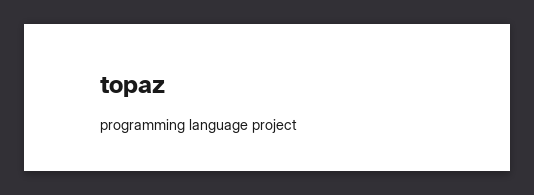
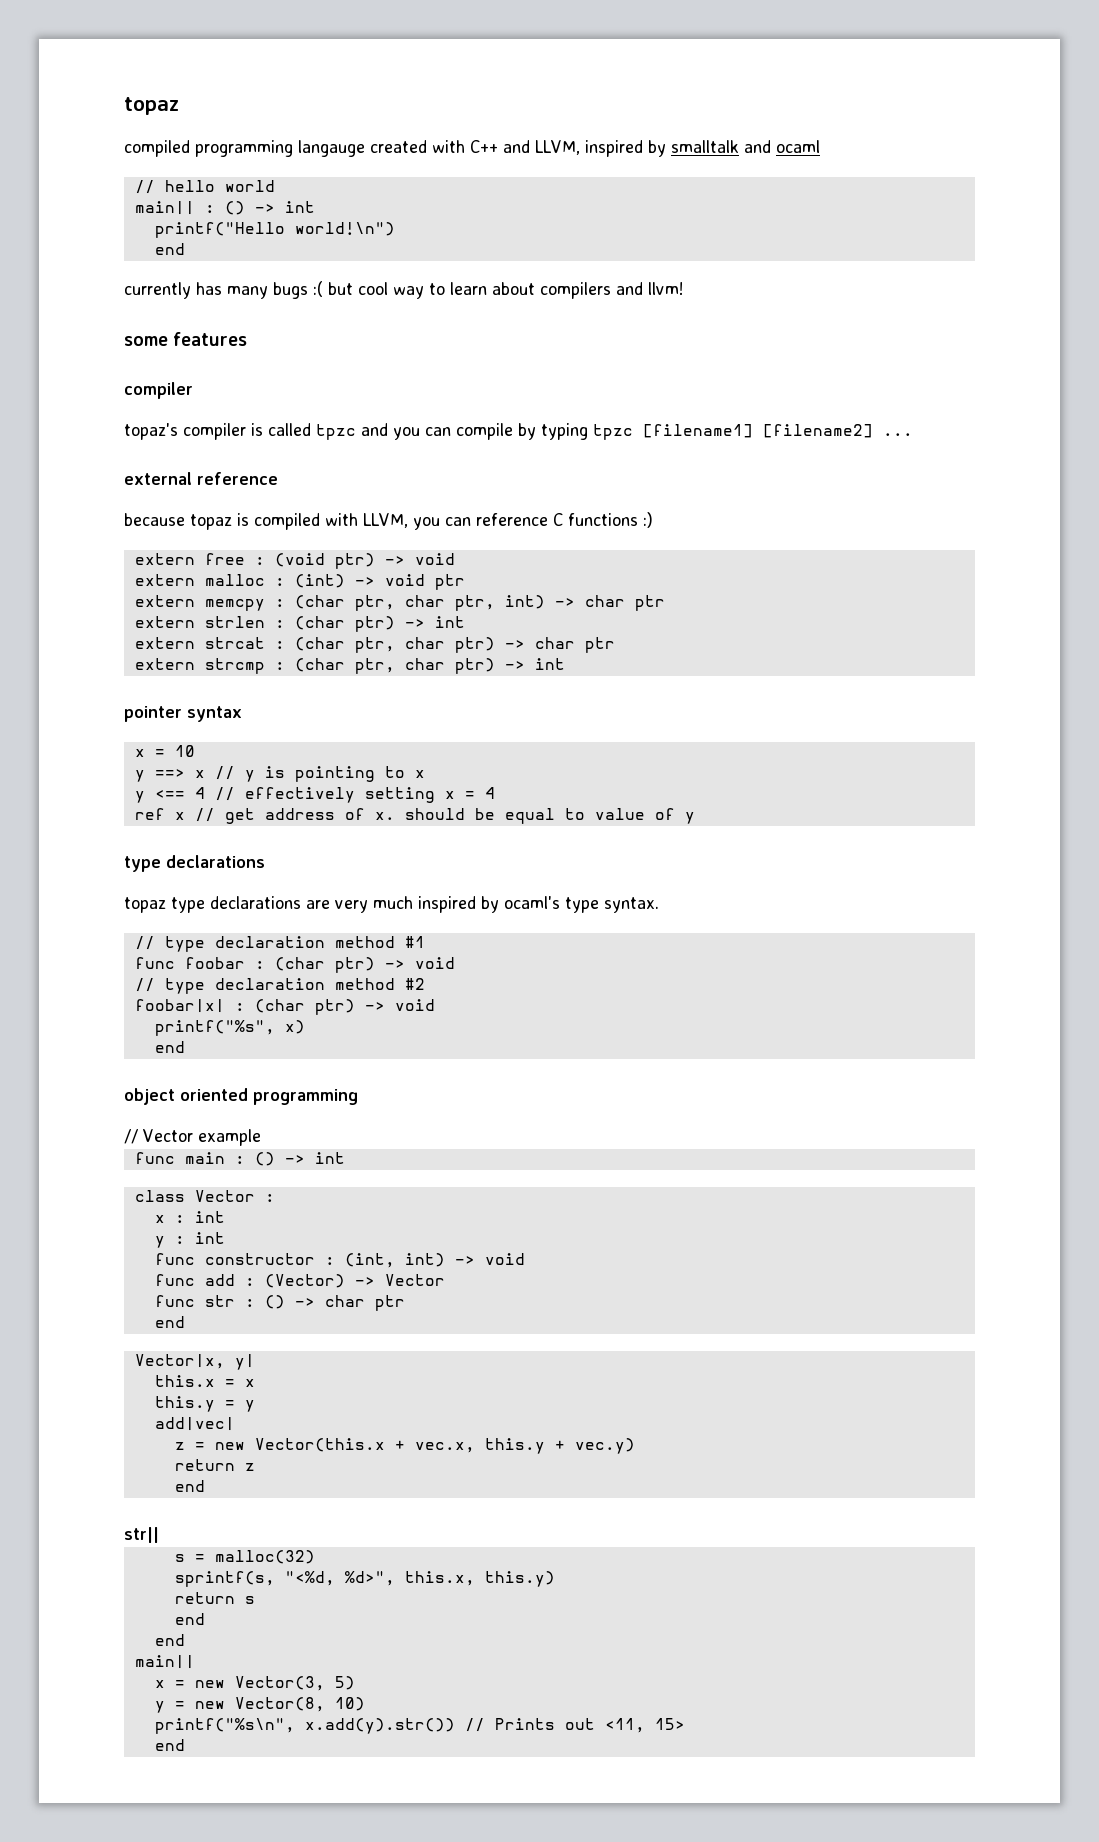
- programming language project
+ compiled programming langauge created with C++ and LLVM, inspired by smalltalk and ocaml
+ // hello world
+ main|| : () -> int
+ printf("Hello world!\n")
+ end
+ currently has many bugs :( but cool way to learn about compilers and llvm!
+ some features
+ compiler
+ topaz's compiler is called tpzc and you can compile by typing tpzc [filename1] [filename2] ...
+ external reference
+ because topaz is compiled with LLVM, you can reference C functions :)
+ extern free : (void ptr) -> void
+ extern malloc : (int) -> void ptr
+ extern memcpy : (char ptr, char ptr, int) -> char ptr
+ extern strlen : (char ptr) -> int
+ extern strcat : (char ptr, char ptr) -> char ptr
+ extern strcmp : (char ptr, char ptr) -> int
+ pointer syntax
+ x = 10
+ y ==> x // y is pointing to x
+ y <== 4 // effectively setting x = 4
+ ref x // get address of x. should be equal to value of y
+ type declarations
+ topaz type declarations are very much inspired by ocaml's type syntax.
+ // type declaration method #1
+ func foobar : (char ptr) -> void
+ // type declaration method #2
+ foobar|x| : (char ptr) -> void
+ printf("%s", x)
+ end
+ object oriented programming
+ // Vector example
+ func main : () -> int
+ class Vector :
+ x : int
+ y : int
+ func constructor : (int, int) -> void
+ func add : (Vector) -> Vector
+ func str : () -> char ptr
+ end
+ Vector|x, y|
+ this.x = x
+ this.y = y
+ add|vec|
+ z = new Vector(this.x + vec.x, this.y + vec.y)
+ return z
+ end
+ str||
+ s = malloc(32)
+ sprintf(s, "<%d, %d>", this.x, this.y)
+ return s
+ end
+ end
+ main||
+ x = new Vector(3, 5)
+ y = new Vector(8, 10)
+ printf("%s\n", x.add(y).str()) // Prints out <11, 15>
+ end

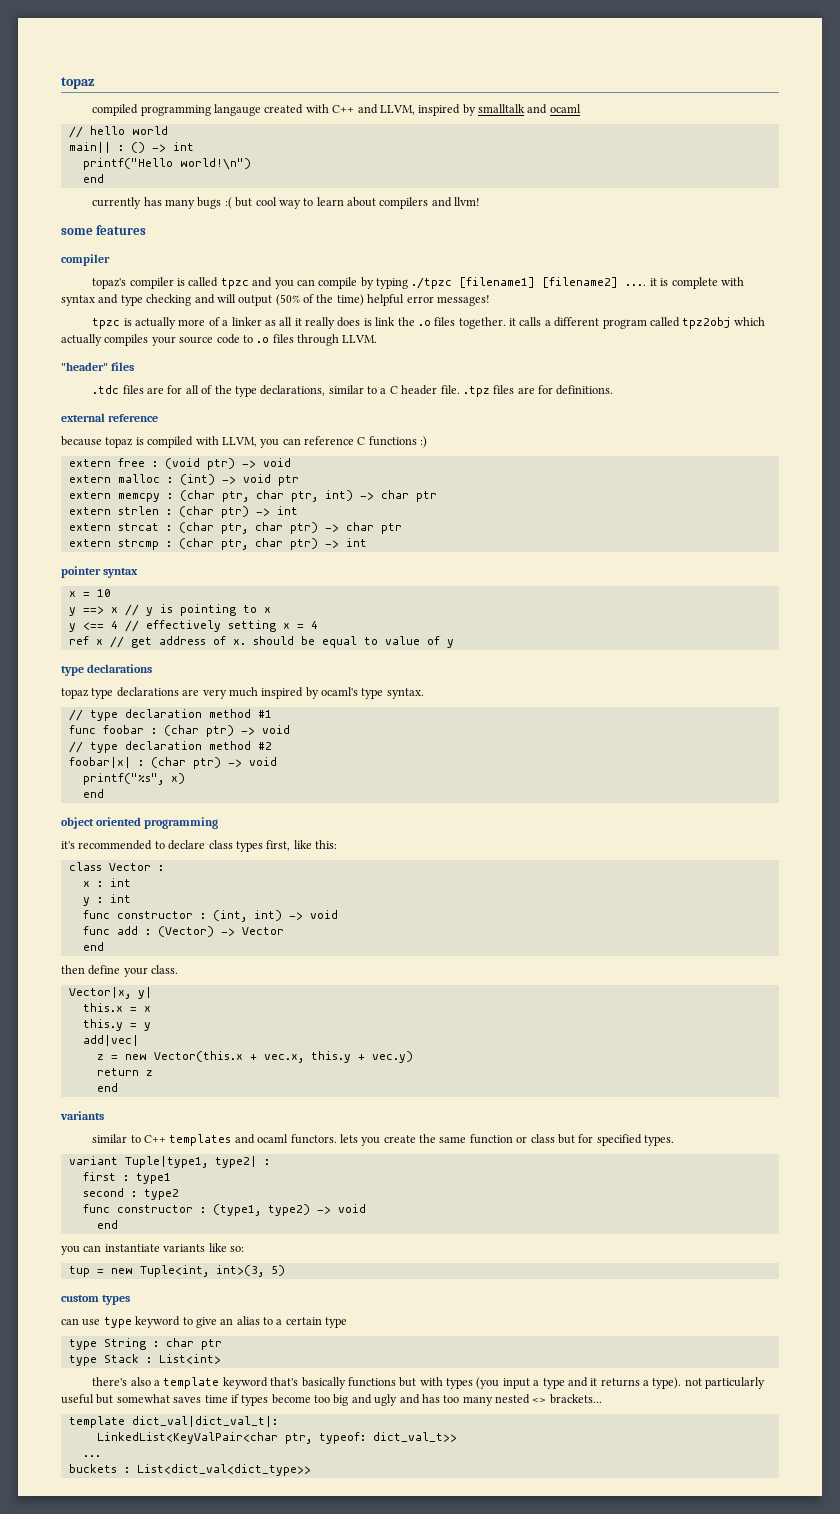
- topaz's compiler is called tpzc and you can compile by typing tpzc [filename1] [filename2] ...
+ topaz's compiler is called tpzc and you can compile by typing ./tpzc [filename1] [filename2] .... it is complete with syntax and type checking and will output (50% of the time) helpful error messages!
+ tpzc is actually more of a linker as all it really does is link the .o files together. it calls a different program called tpz2obj which actually compiles your source code to .o files through LLVM.
+ "header" files
+ .tdc files are for all of the type declarations, similar to a C header file. .tpz files are for definitions.
- // Vector example
- func main : () -> int
+ it's recommended to declare class types first, like this:
  func add : (Vector) -> Vector
- func str : () -> char ptr
  end
+ then define your class.
  return z
  end
- str||
- s = malloc(32)
- sprintf(s, "<%d, %d>", this.x, this.y)
- return s
+ variants
+ similar to C++ templates and ocaml functors. lets you create the same function or class but for specified types.
+ variant Tuple|type1, type2| :
+ first : type1
+ second : type2
+ func constructor : (type1, type2) -> void
  end
- end
- main||
- x = new Vector(3, 5)
- y = new Vector(8, 10)
- printf("%s\n", x.add(y).str()) // Prints out <11, 15>
- end
+ you can instantiate variants like so:
+ tup = new Tuple<int, int>(3, 5)
+ custom types
+ can use type keyword to give an alias to a certain type
+ type String : char ptr
+ type Stack : List<int>
+ there's also a template keyword that's basically functions but with types (you input a type and it returns a type). not particularly useful but somewhat saves time if types become too big and ugly and has too many nested <> brackets...
+ template dict_val|dict_val_t|:
+ LinkedList<KeyValPair<char ptr, typeof: dict_val_t>>
+ ...
+ buckets : List<dict_val<dict_type>>

